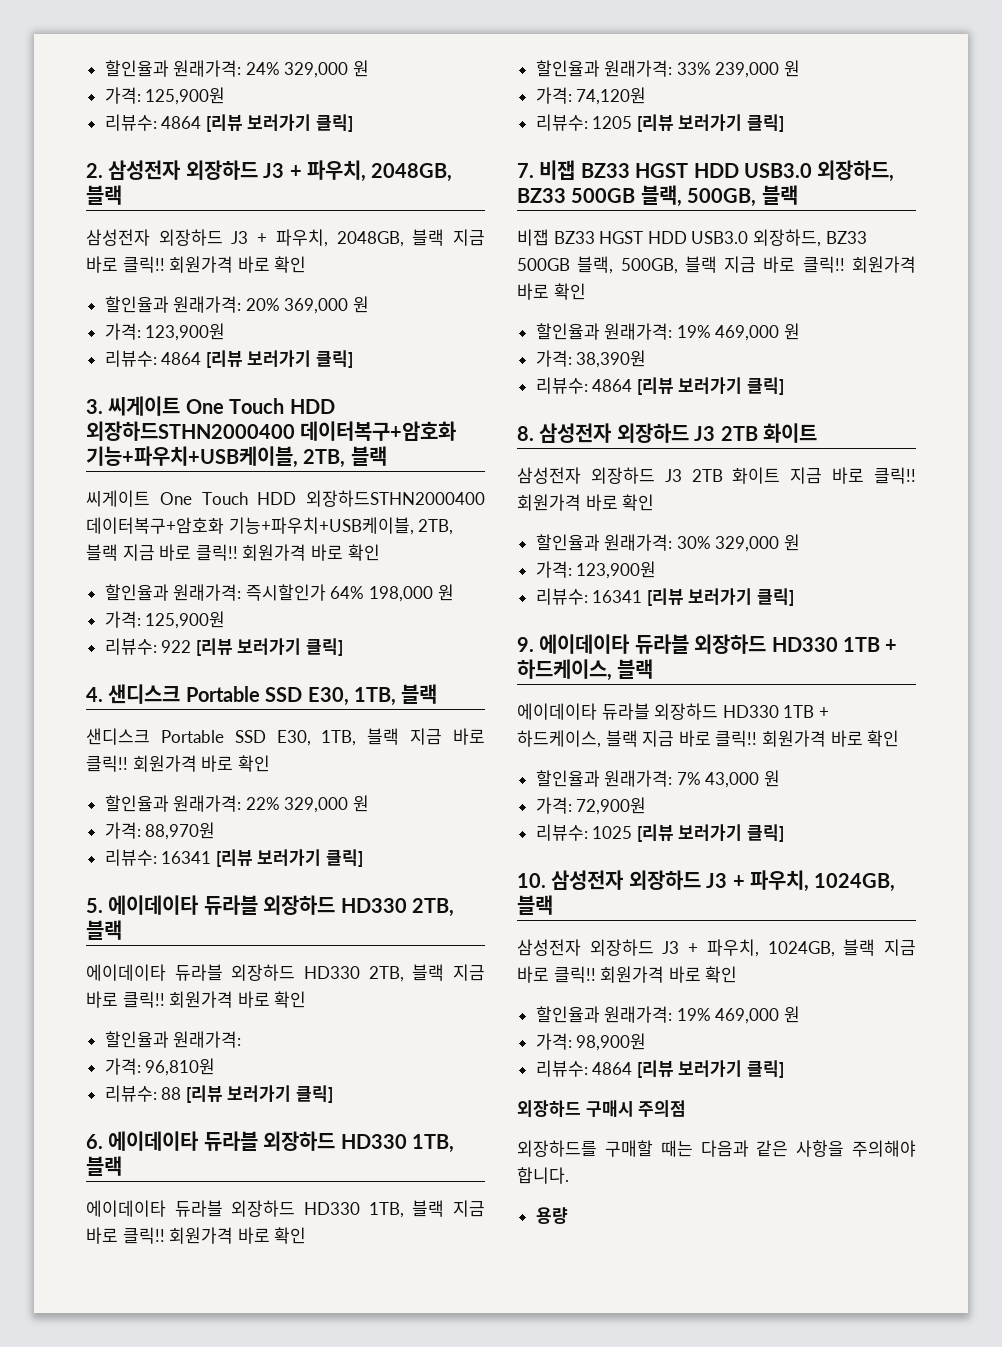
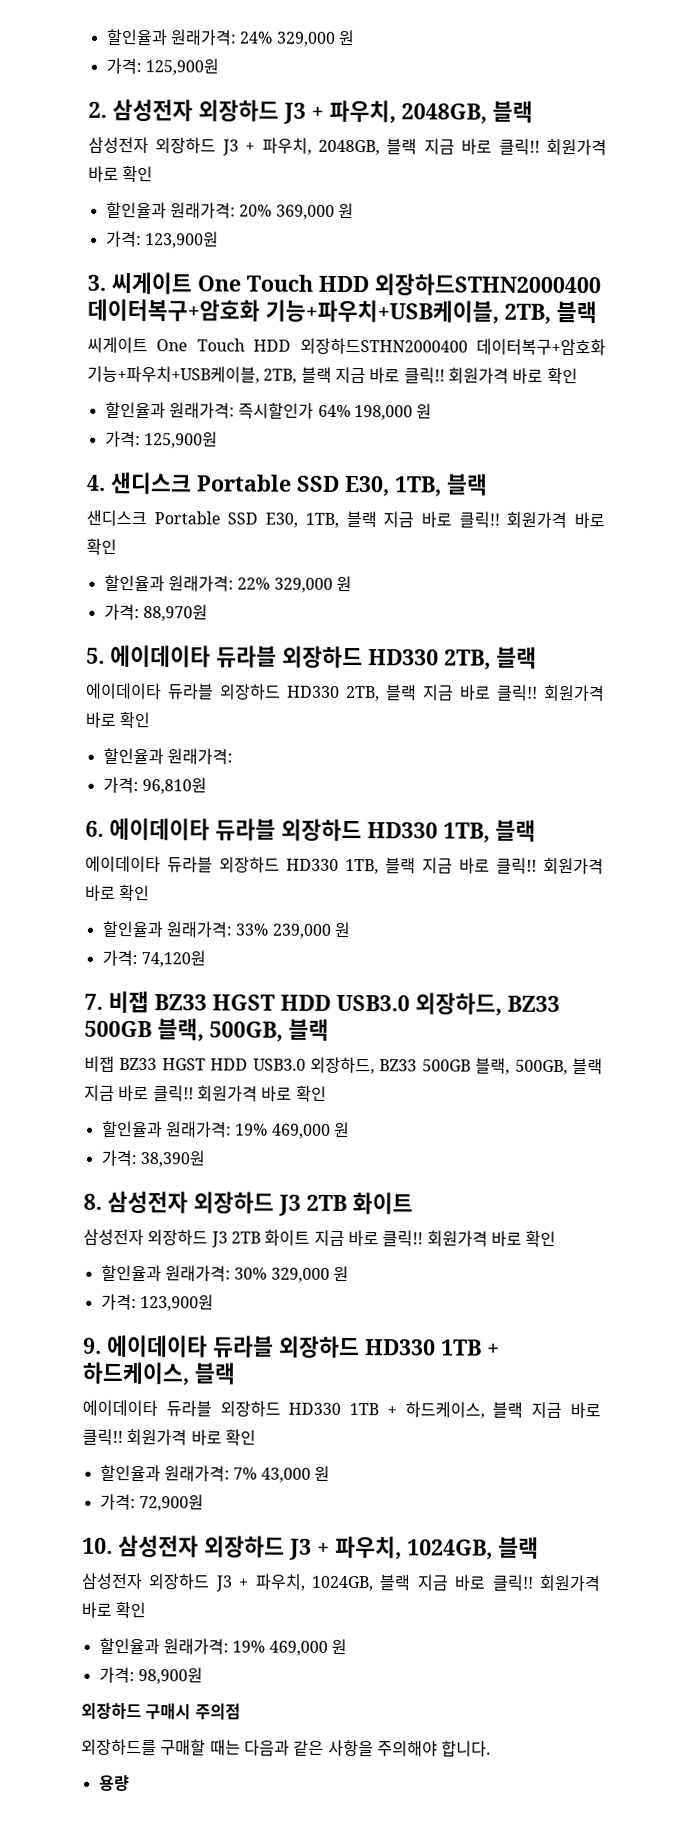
  할인율과 원래가격: 24% 329,000 원
  가격: 125,900원
- 리뷰수: 4864 [리뷰 보러가기 클릭]
  할인율과 원래가격: 20% 369,000 원
  가격: 123,900원
- 리뷰수: 4864 [리뷰 보러가기 클릭]
- 리뷰수: 922 [리뷰 보러가기 클릭]
  가격: 88,970원
- 리뷰수: 16341 [리뷰 보러가기 클릭]
- 리뷰수: 88 [리뷰 보러가기 클릭]
- 리뷰수: 1205 [리뷰 보러가기 클릭]
  가격: 38,390원
- 리뷰수: 4864 [리뷰 보러가기 클릭]
  할인율과 원래가격: 30% 329,000 원
  가격: 123,900원
- 리뷰수: 16341 [리뷰 보러가기 클릭]
- 리뷰수: 1025 [리뷰 보러가기 클릭]
  가격: 98,900원
- 리뷰수: 4864 [리뷰 보러가기 클릭]

